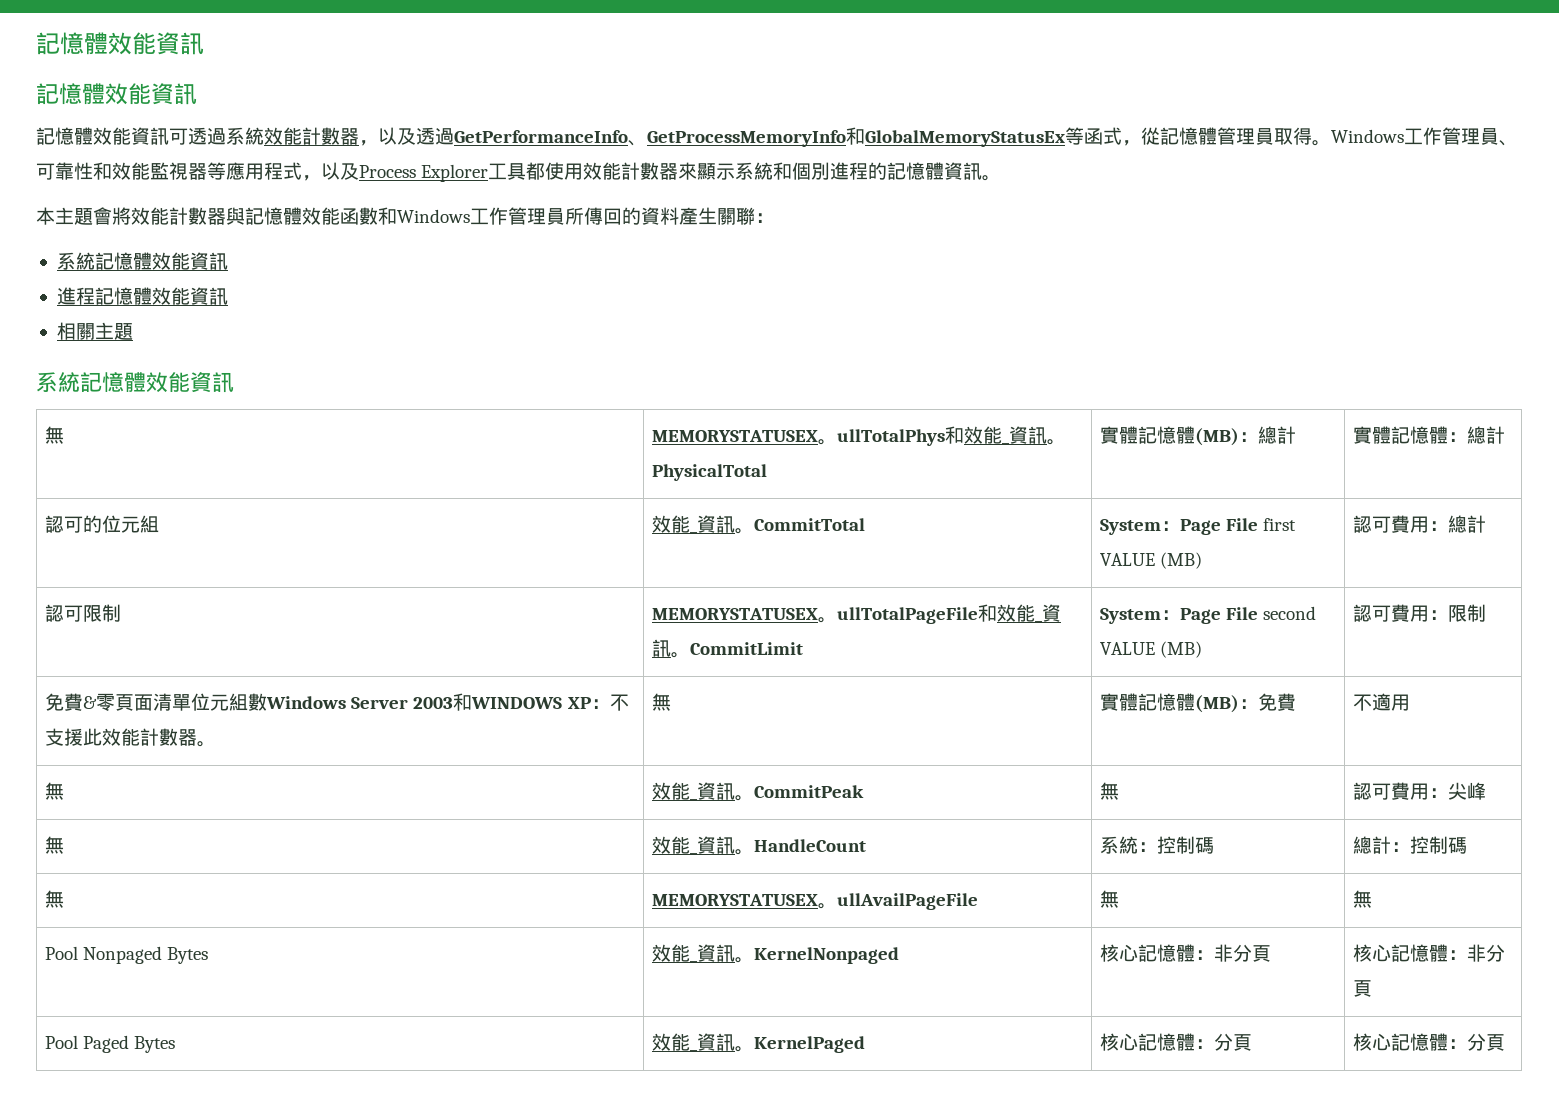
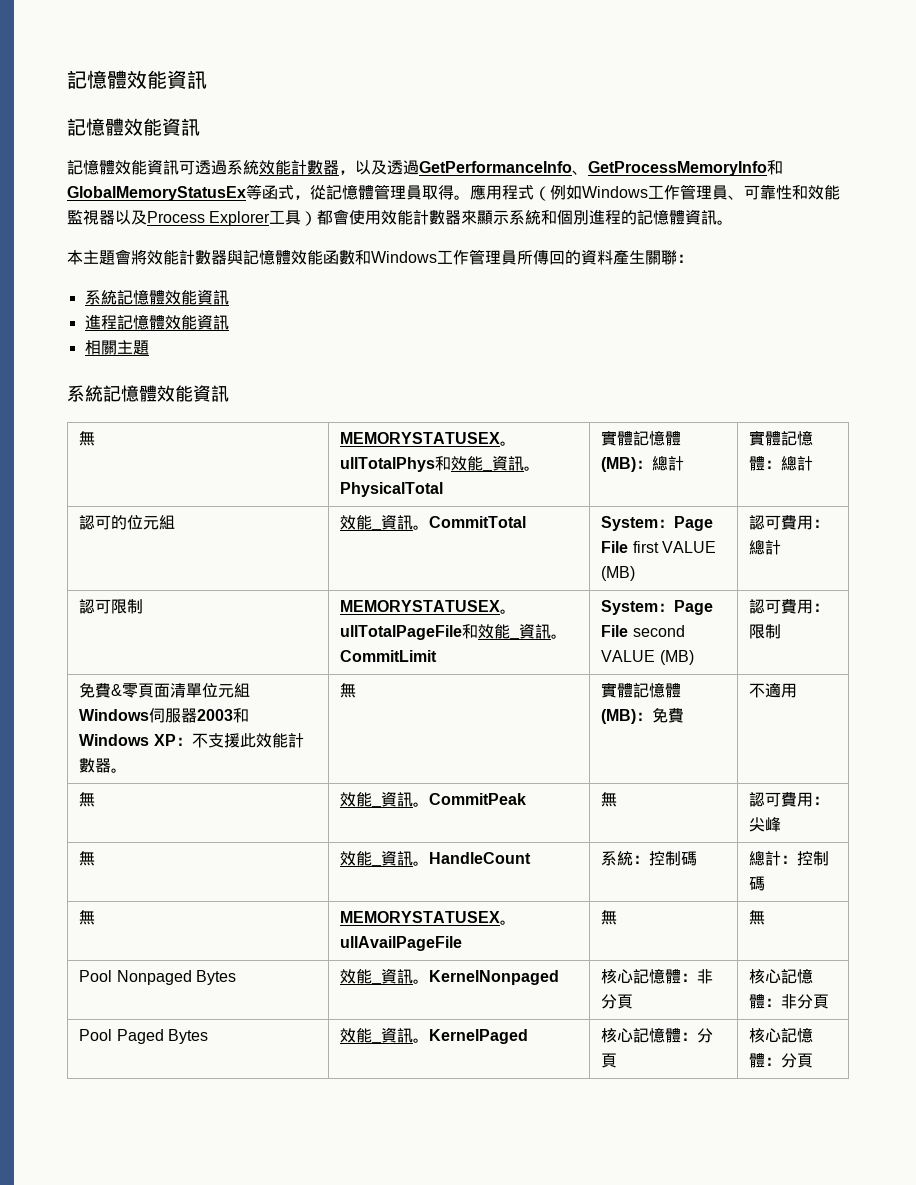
- Windows工作管理員、可靠性和效能監視器等應用程式，以及Process Explorer工具都使用效能計數器來顯示系統和個別進程的記憶體資訊。
+ 應用程式（例如Windows工作管理員、可靠性和效能監視器以及Process Explorer工具）都會使用效能計數器來顯示系統和個別進程的記憶體資訊。
- 免費&零頁面清單位元組數Windows Server 2003和WINDOWS XP：不支援此效能計數器。 | 無 | 實體記憶體(MB)：免費 | 不適用
+ 免費&零頁面清單位元組Windows伺服器2003和Windows XP：不支援此效能計數器。 | 無 | 實體記憶體(MB)：免費 | 不適用

